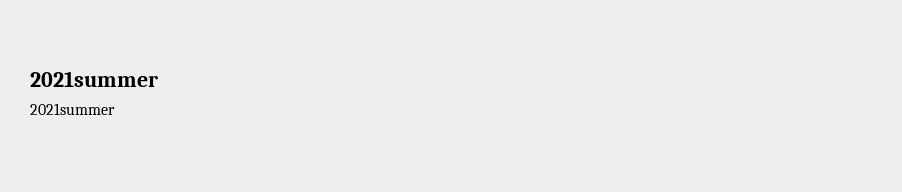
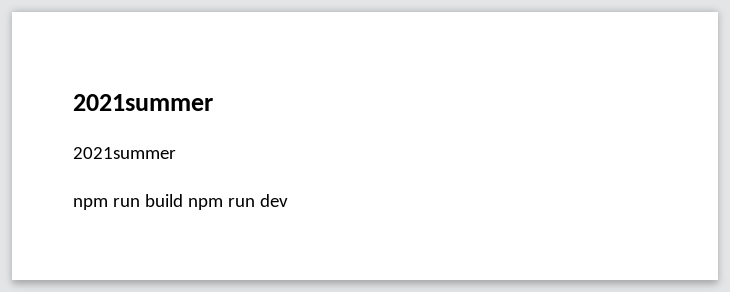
+ npm run build npm run dev

